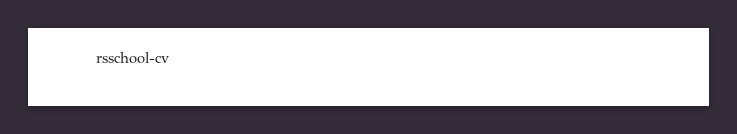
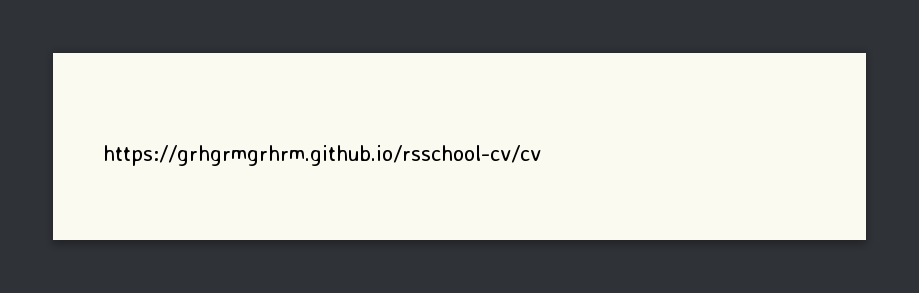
- rsschool-cv
+ https://grhgrmgrhrm.github.io/rsschool-cv/cv

